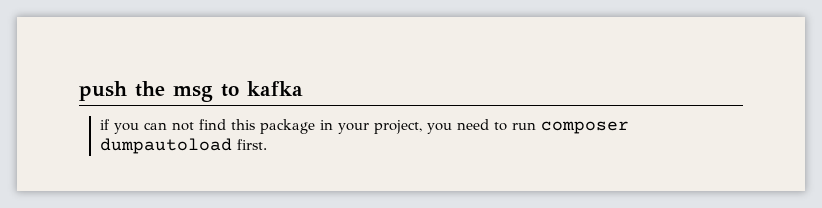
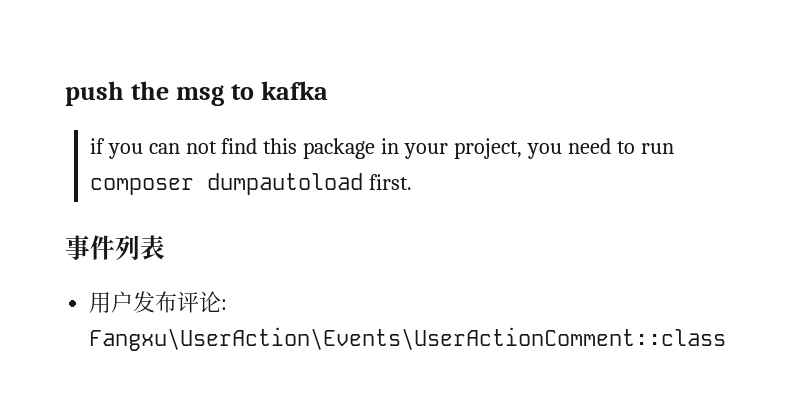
+ 事件列表
+ 用户发布评论: Fangxu\UserAction\Events\UserActionComment::class

